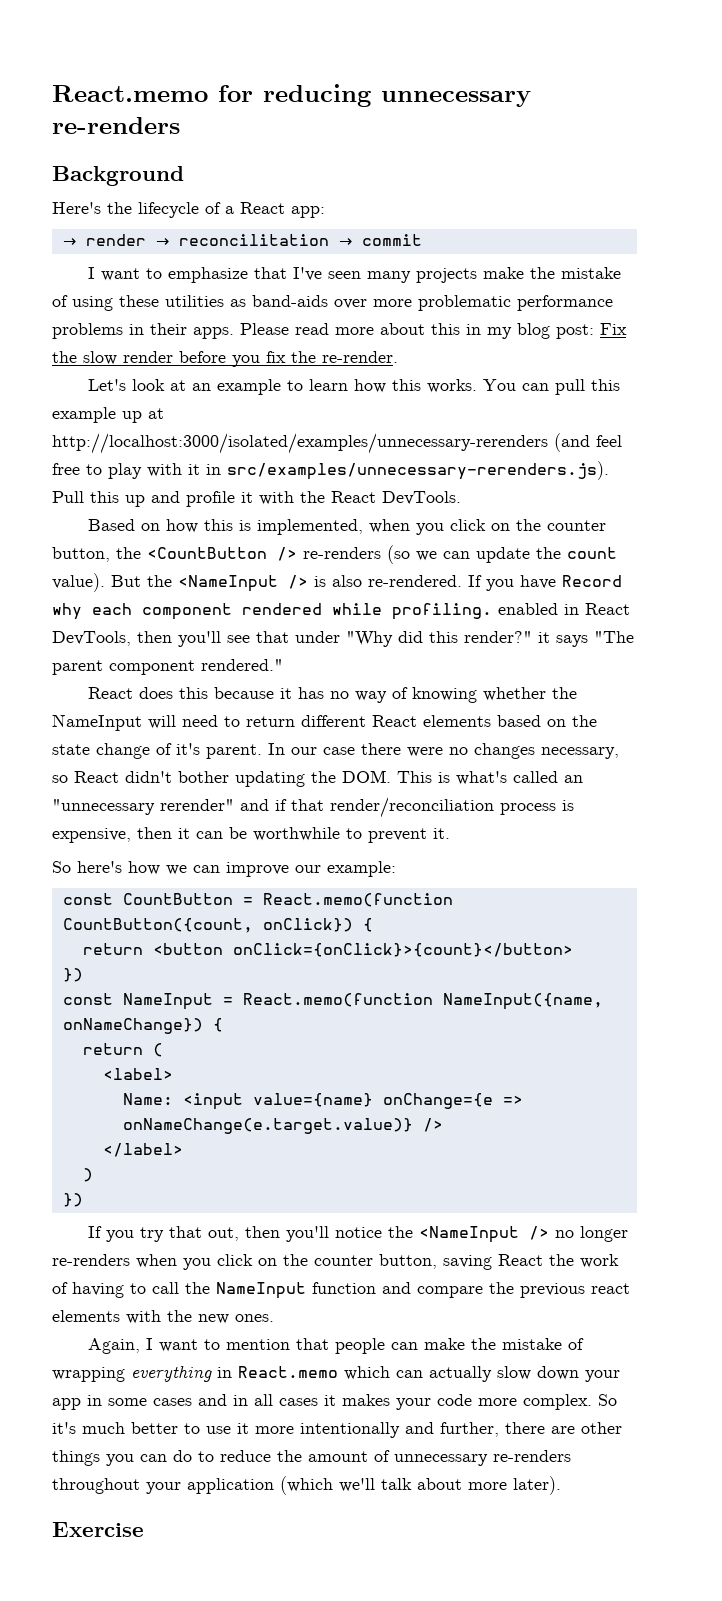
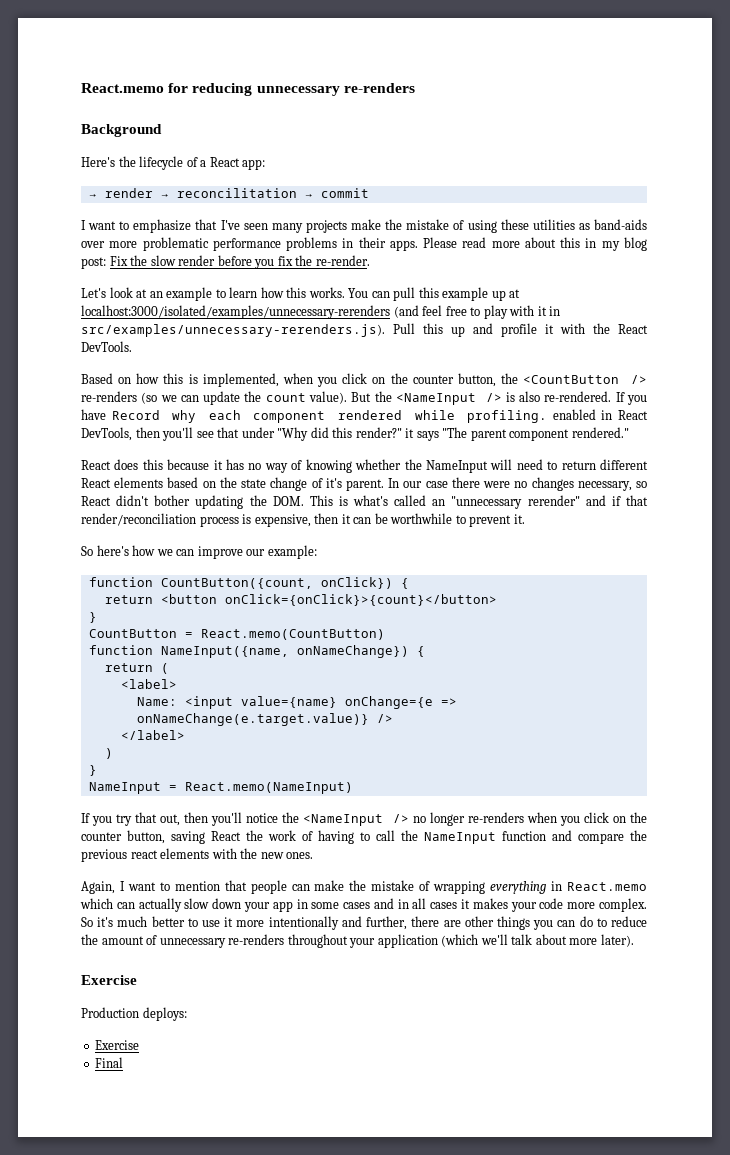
- You can pull this example up at http://localhost:3000/isolated/examples/unnecessary-rerenders (and feel free to play with it in src/examples/unnecessary-rerenders.js). Pull this up and profile it with the React DevTools.
+ You can pull this example up at localhost:3000/isolated/examples/unnecessary-rerenders (and feel free to play with it in src/examples/unnecessary-rerenders.js). Pull this up and profile it with the React DevTools.
- const CountButton = React.memo(function CountButton({count, onClick}) {
+ function CountButton({count, onClick}) {
  return <button onClick={onClick}>{count}</button>
- })
- const NameInput = React.memo(function NameInput({name, onNameChange}) {
+ }
+ CountButton = React.memo(CountButton)
+ function NameInput({name, onNameChange}) {
  )
- })
+ }
+ NameInput = React.memo(NameInput)
+ Production deploys:
+ Exercise
+ Final

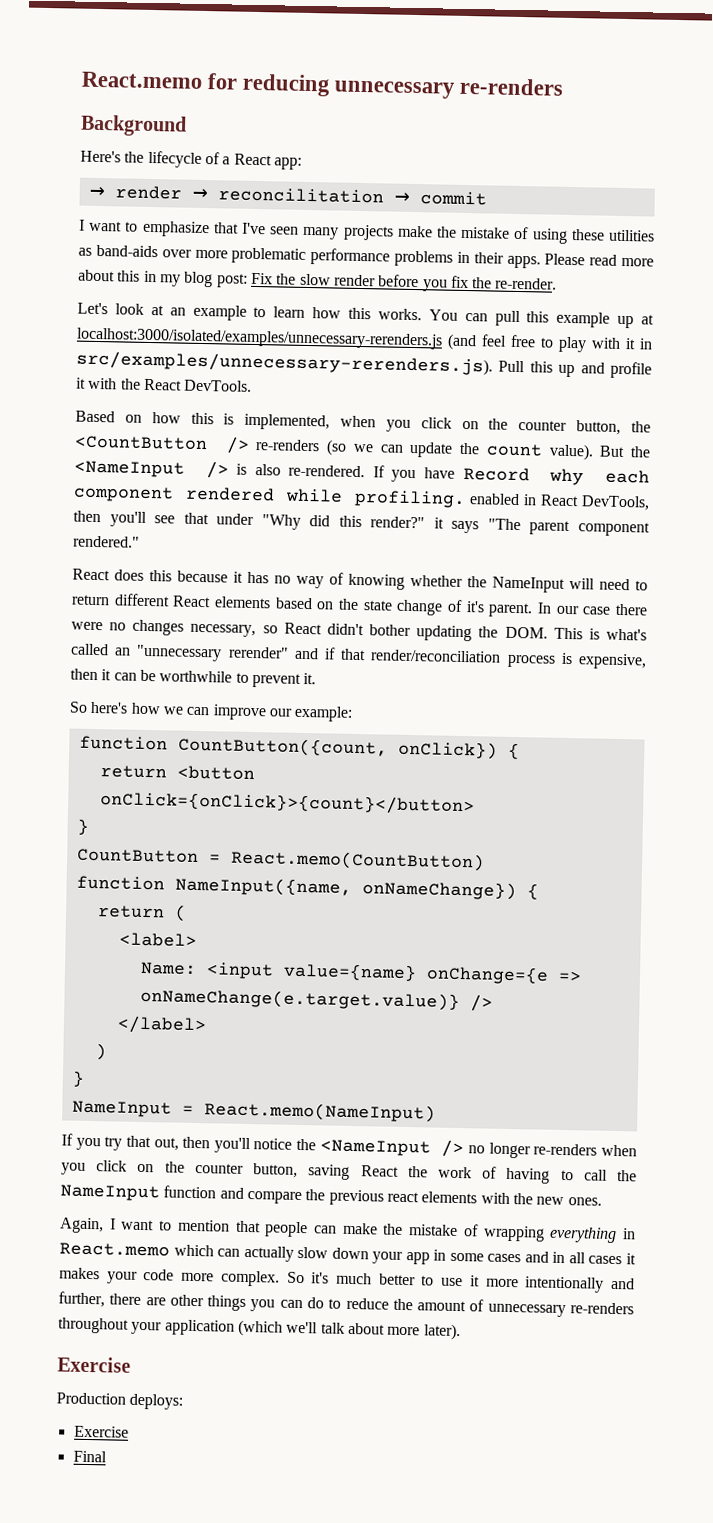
- You can pull this example up at localhost:3000/isolated/examples/unnecessary-rerenders (and feel free to play with it in src/examples/unnecessary-rerenders.js). Pull this up and profile it with the React DevTools.
+ You can pull this example up at localhost:3000/isolated/examples/unnecessary-rerenders.js (and feel free to play with it in src/examples/unnecessary-rerenders.js). Pull this up and profile it with the React DevTools.

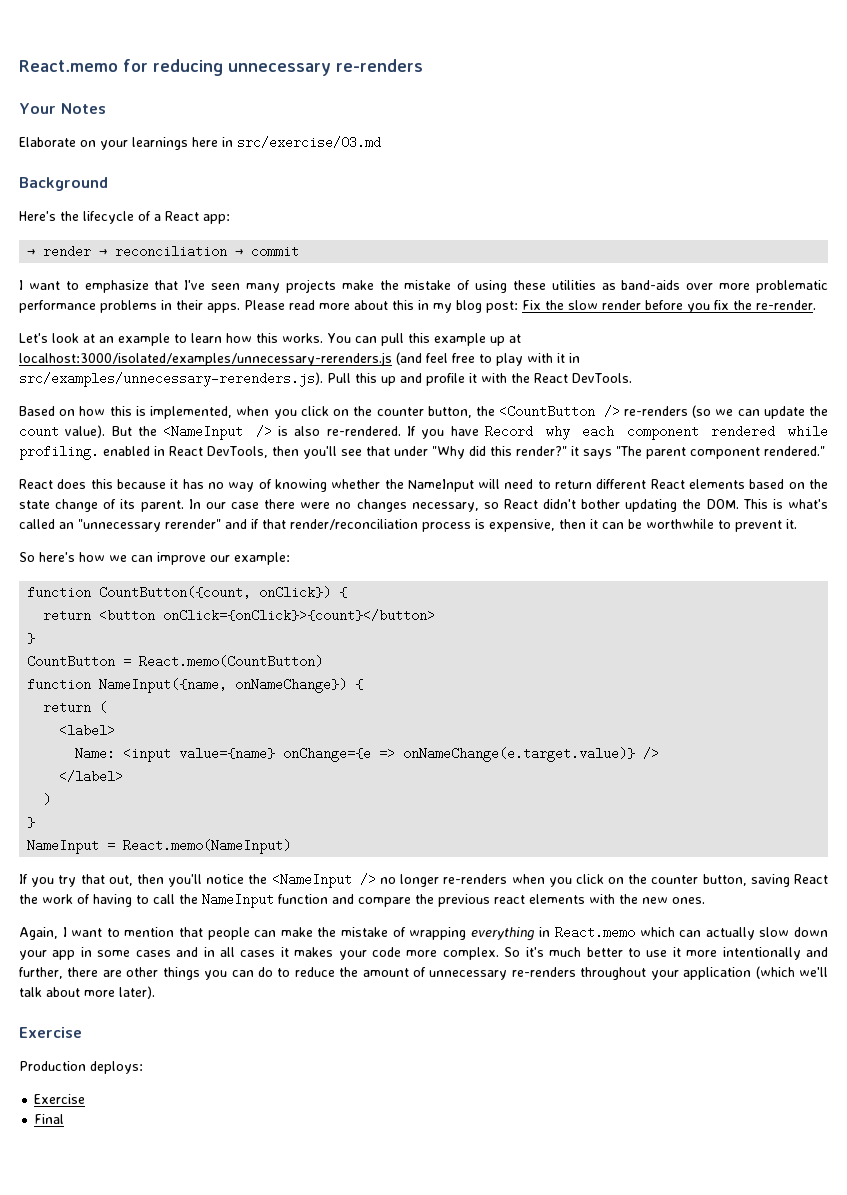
+ Your Notes
+ Elaborate on your learnings here in src/exercise/03.md
- → render → reconcilitation → commit
+ → render → reconciliation → commit
- React does this because it has no way of knowing whether the NameInput will need to return different React elements based on the state change of it's parent.
+ React does this because it has no way of knowing whether the NameInput will need to return different React elements based on the state change of its parent.

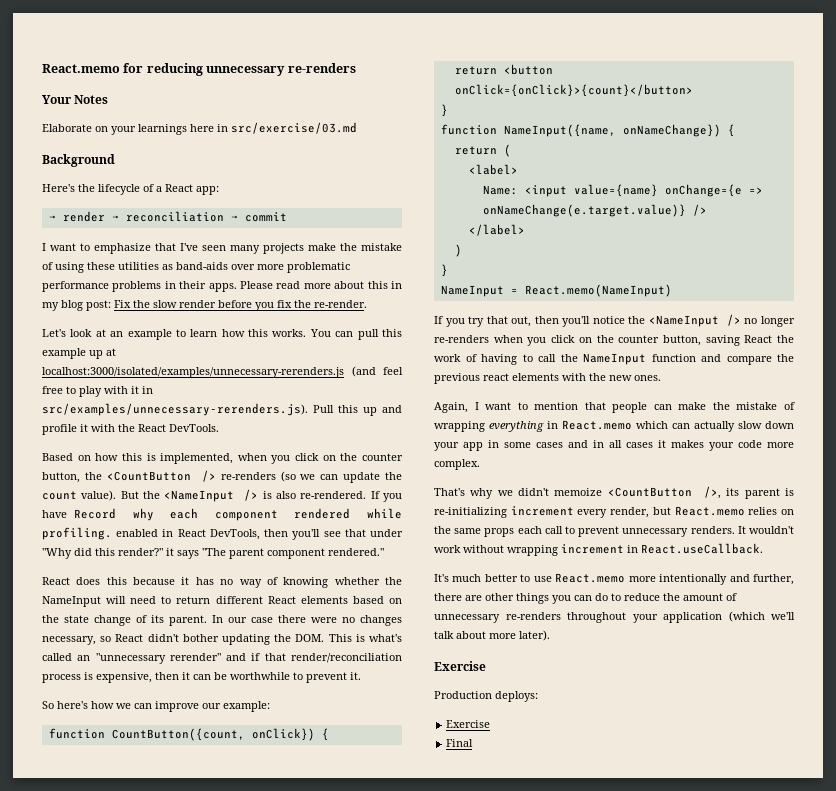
- CountButton = React.memo(CountButton)
- Again, I want to mention that people can make the mistake of wrapping everything in React.memo which can actually slow down your app in some cases and in all cases it makes your code more complex. So it's much better to use it more intentionally and further, there are other things you can do to reduce the amount of unnecessary re-renders throughout your application (which we'll talk about more later).
+ Again, I want to mention that people can make the mistake of wrapping everything in React.memo which can actually slow down your app in some cases and in all cases it makes your code more complex.
+ That's why we didn't memoize <CountButton />, its parent is re-initializing increment every render, but React.memo relies on the same props each call to prevent unnecessary renders. It wouldn't work without wrapping increment in React.useCallback.
+ It's much better to use React.memo more intentionally and further, there are other things you can do to reduce the amount of unnecessary re-renders throughout your application (which we'll talk about more later).

